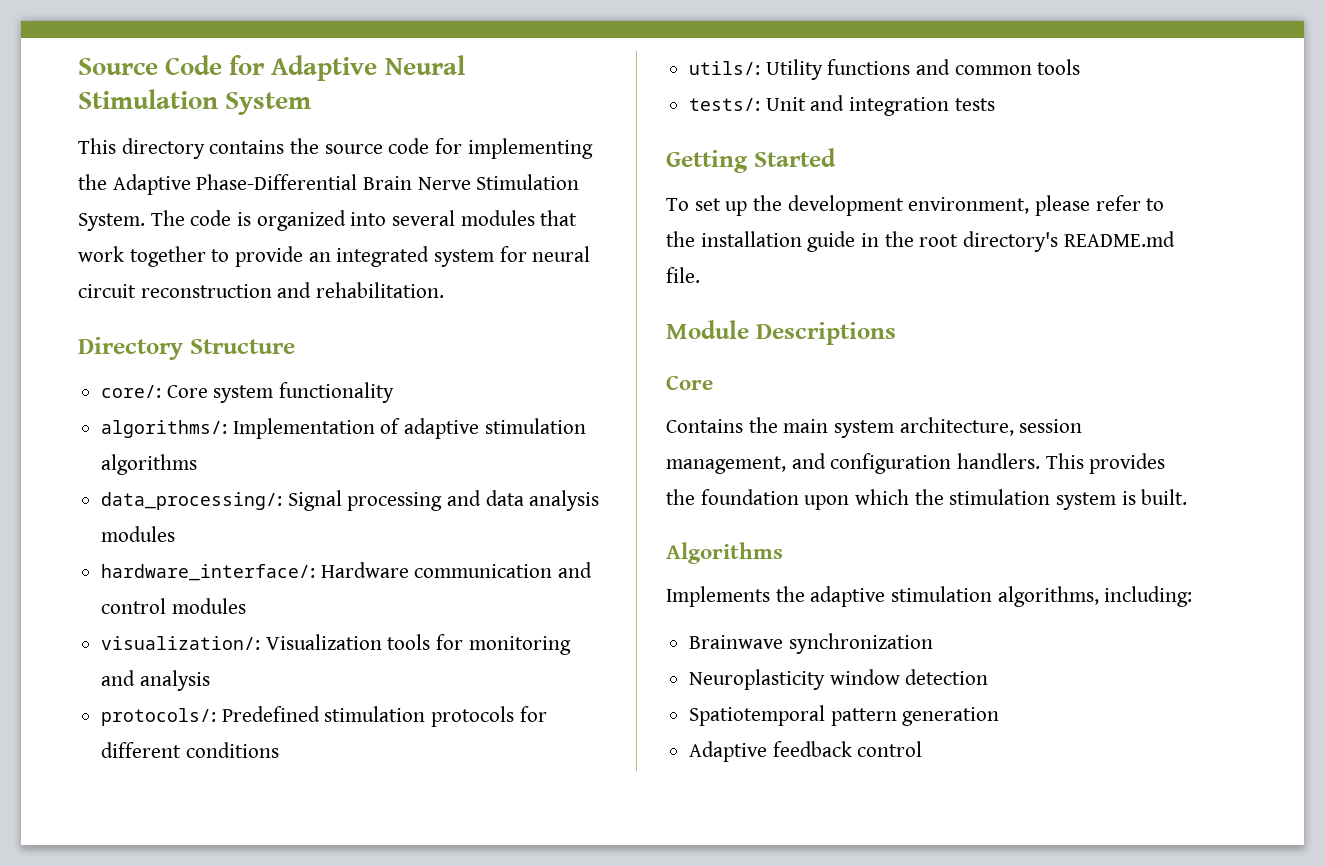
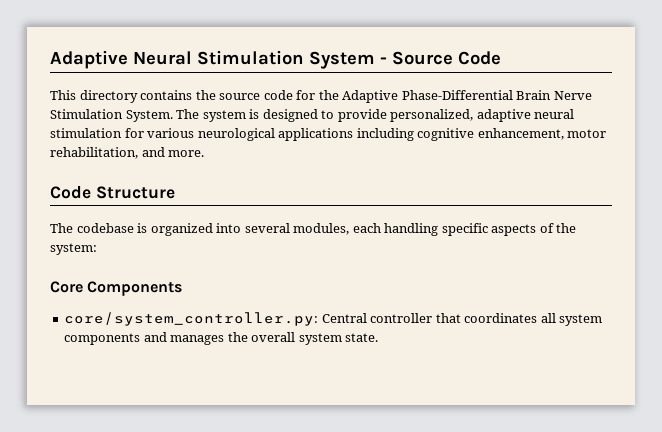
- Source Code for Adaptive Neural Stimulation System
+ Adaptive Neural Stimulation System - Source Code
- This directory contains the source code for implementing the Adaptive Phase-Differential Brain Nerve Stimulation System.
+ This directory contains the source code for the Adaptive Phase-Differential Brain Nerve Stimulation System.
- The code is organized into several modules that work together to provide an integrated system for neural circuit reconstruction and rehabilitation.
- Directory Structure
- core/: Core system functionality
- algorithms/: Implementation of adaptive stimulation algorithms
- data_processing/: Signal processing and data analysis modules
- hardware_interface/: Hardware communication and control modules
- visualization/: Visualization tools for monitoring and analysis
- protocols/: Predefined stimulation protocols for different conditions
- utils/: Utility functions and common tools
- tests/: Unit and integration tests
- Getting Started
- To set up the development environment, please refer to the installation guide in the root directory's README.md file.
- Module Descriptions
- Core
- Contains the main system architecture, session management, and configuration handlers. This provides the foundation upon which the stimulation system is built.
- Algorithms
- Implements the adaptive stimulation algorithms, including:
- Brainwave synchronization
- Neuroplasticity window detection
- Spatiotemporal pattern generation
- Adaptive feedback control
+ The system is designed to provide personalized, adaptive neural stimulation for various neurological applications including cognitive enhancement, motor rehabilitation, and more.
+ Code Structure
+ The codebase is organized into several modules, each handling specific aspects of the system:
+ Core Components
+ core/system_controller.py: Central controller that coordinates all system components and manages the overall system state.

